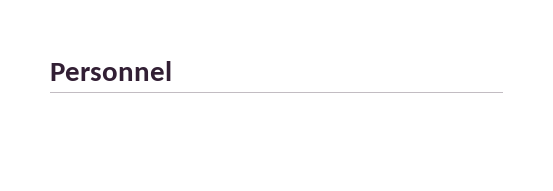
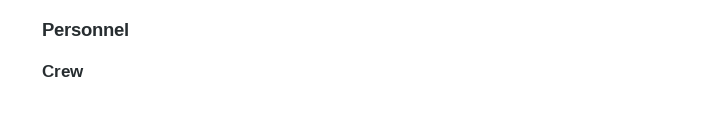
+ Crew

